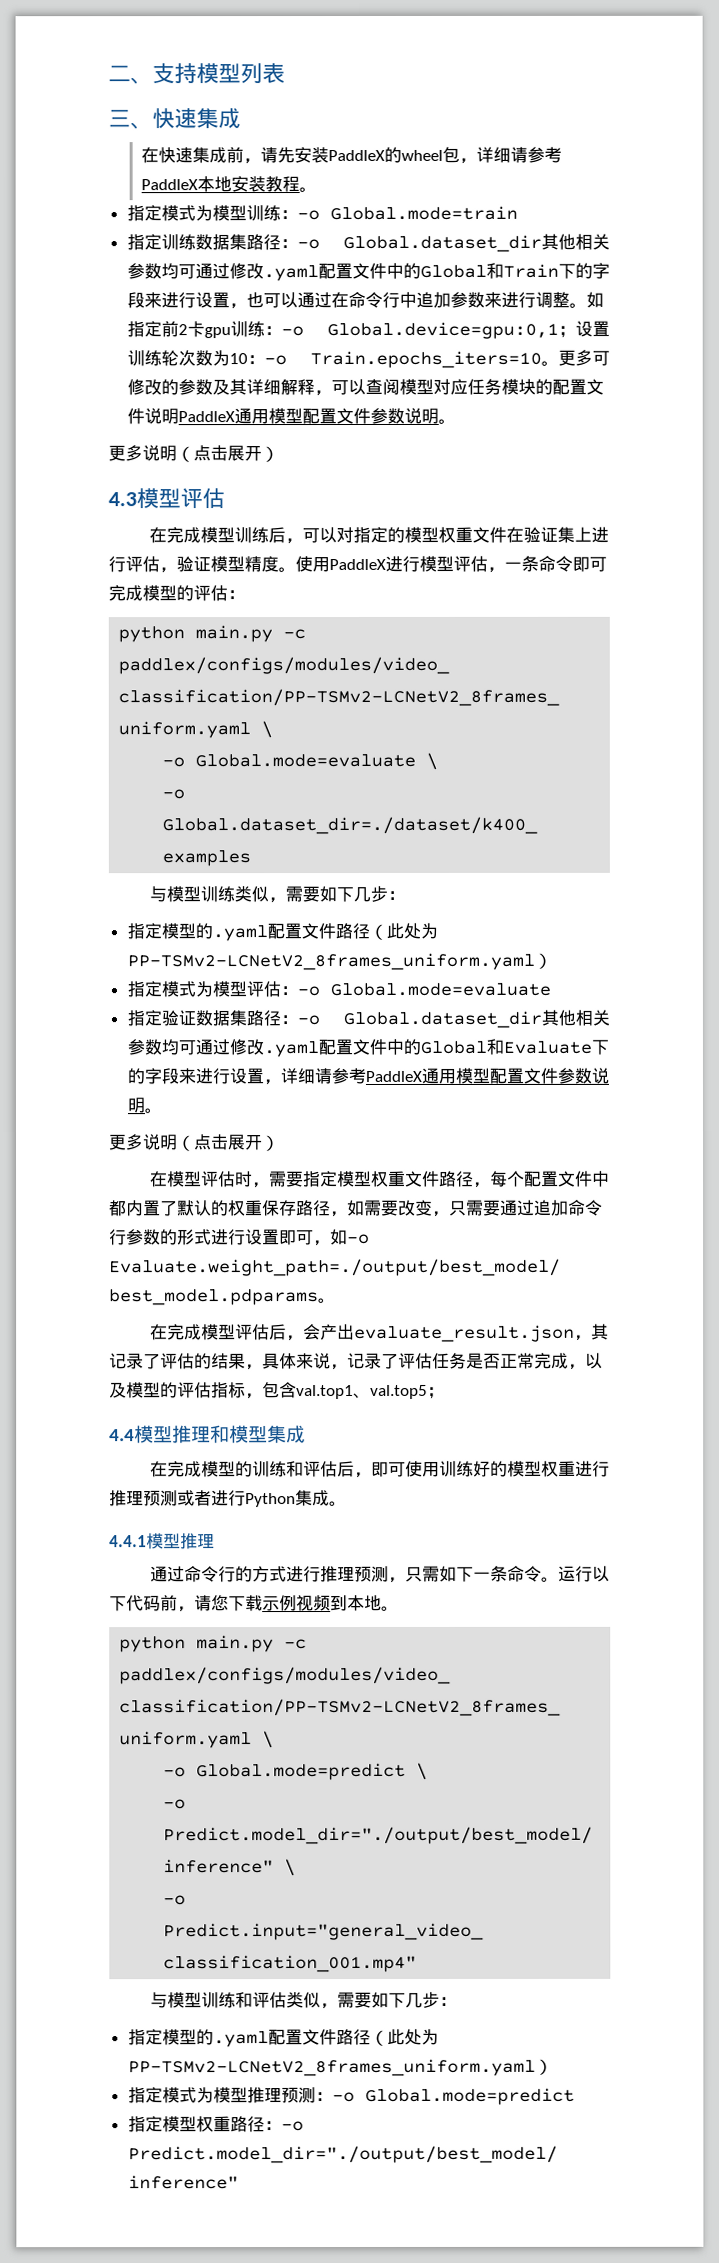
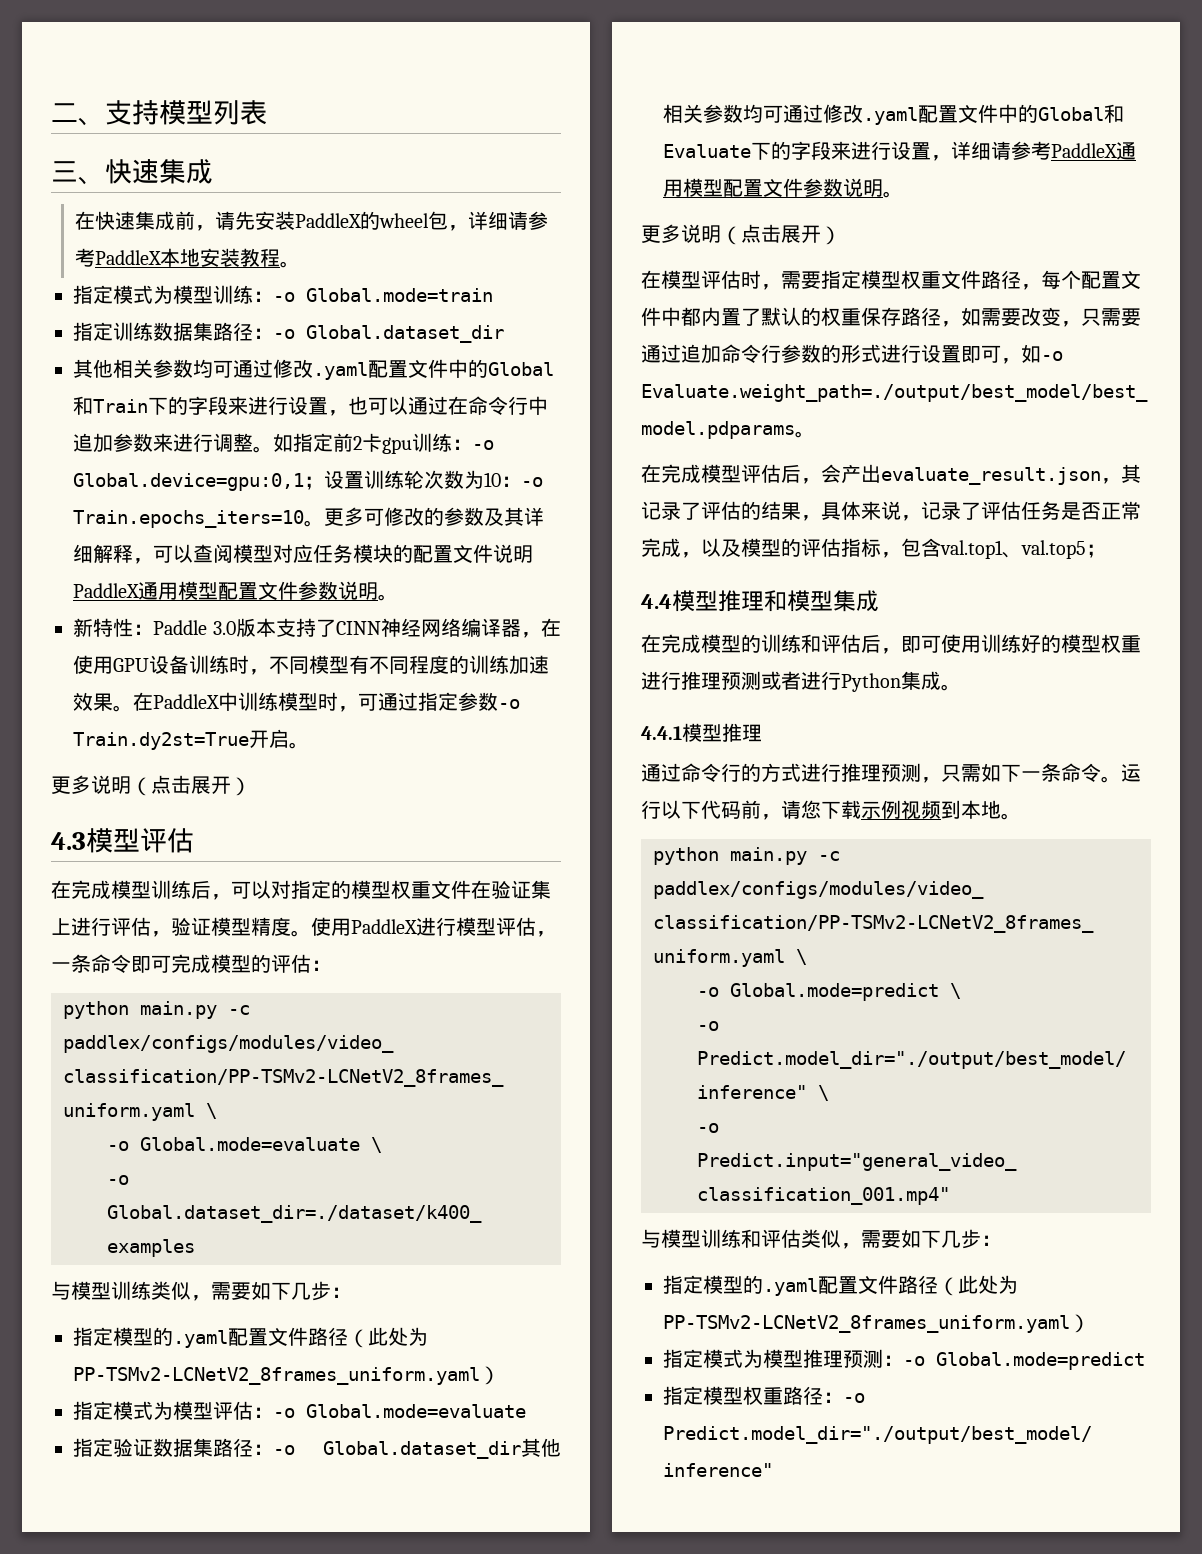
- 指定训练数据集路径：-o Global.dataset_dir其他相关参数均可通过修改.yaml配置文件中的Global和Train下的字段来进行设置，也可以通过在命令行中追加参数来进行调整。
+ 指定训练数据集路径：-o Global.dataset_dir
+ 其他相关参数均可通过修改.yaml配置文件中的Global和Train下的字段来进行设置，也可以通过在命令行中追加参数来进行调整。
+ 新特性：Paddle 3.0版本支持了CINN神经网络编译器，在使用GPU设备训练时，不同模型有不同程度的训练加速效果。在PaddleX中训练模型时，可通过指定参数-o Train.dy2st=True开启。

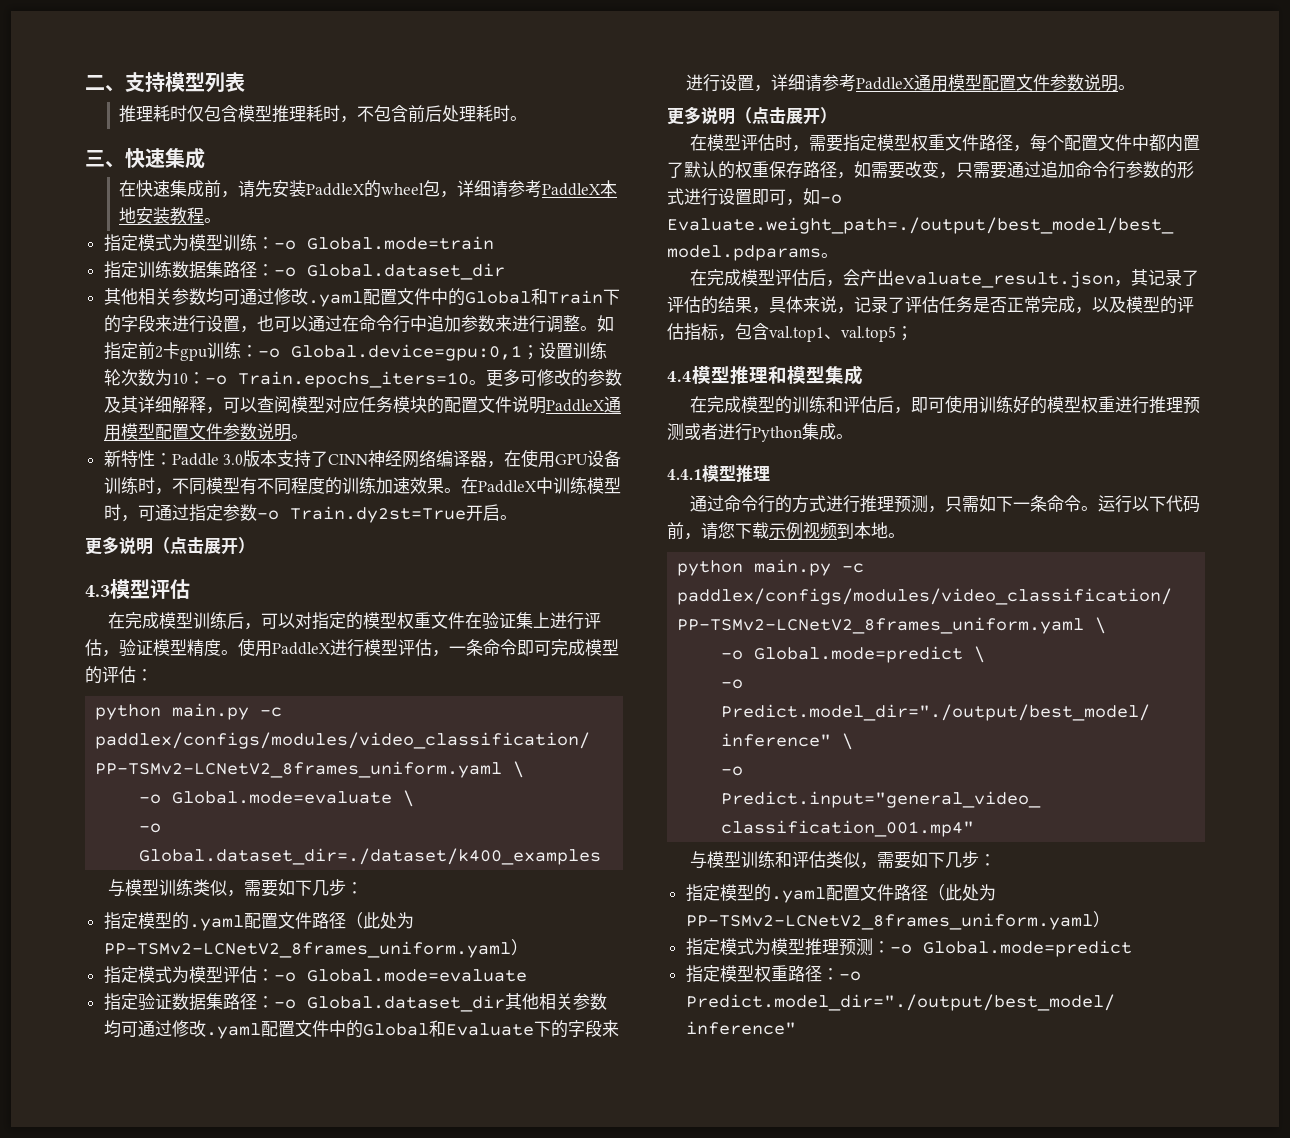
+ 推理耗时仅包含模型推理耗时，不包含前后处理耗时。

